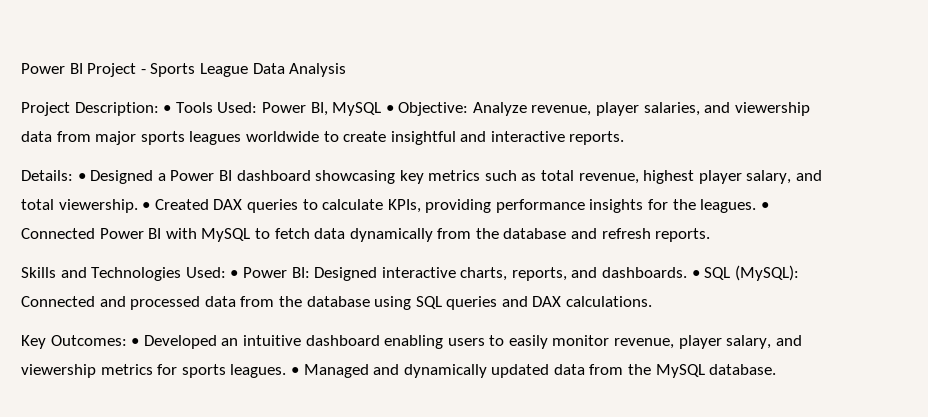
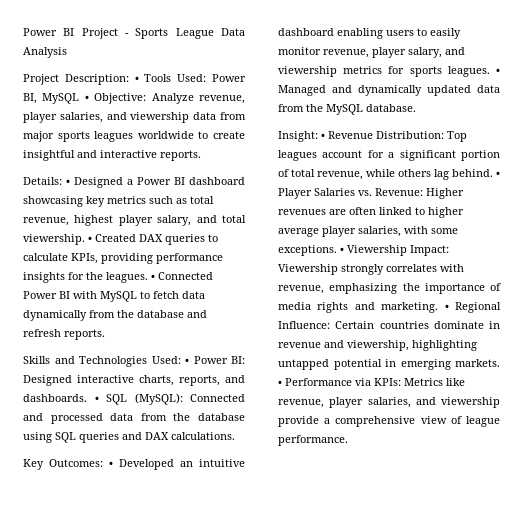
+ Insight: • Revenue Distribution: Top leagues account for a significant portion of total revenue, while others lag behind. • Player Salaries vs. Revenue: Higher revenues are often linked to higher average player salaries, with some exceptions. • Viewership Impact: Viewership strongly correlates with revenue, emphasizing the importance of media rights and marketing. • Regional Influence: Certain countries dominate in revenue and viewership, highlighting untapped potential in emerging markets. • Performance via KPIs: Metrics like revenue, player salaries, and viewership provide a comprehensive view of league performance.

